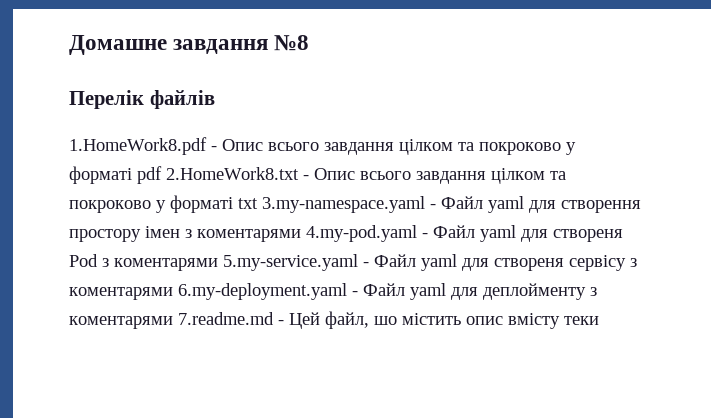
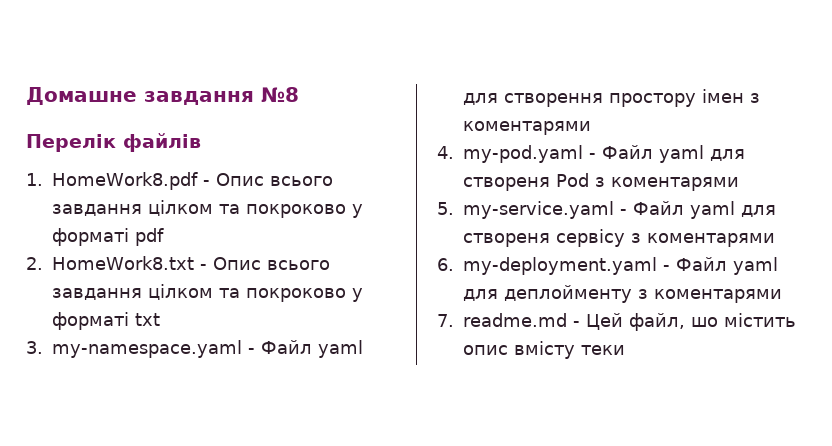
- 1.HomeWork8.pdf - Опис всього завдання цілком та покроково у форматі pdf 2.HomeWork8.txt - Опис всього завдання цілком та покроково у форматі txt 3.my-namespace.yaml - Файл yaml для створення простору імен з коментарями 4.my-pod.yaml - Файл yaml для створеня Pod з коментарями 5.my-service.yaml - Файл yaml для створеня сервісу з коментарями 6.my-deployment.yaml - Файл yaml для деплойменту з коментарями 7.readme.md - Цей файл, шо містить опис вмісту теки
+ 1. HomeWork8.pdf - Опис всього завдання цілком та покроково у форматі pdf
+ 2. HomeWork8.txt - Опис всього завдання цілком та покроково у форматі txt
+ 3. my-namespace.yaml - Файл yaml для створення простору імен з коментарями
+ 4. my-pod.yaml - Файл yaml для створеня Pod з коментарями
+ 5. my-service.yaml - Файл yaml для створеня сервісу з коментарями
+ 6. my-deployment.yaml - Файл yaml для деплойменту з коментарями
+ 7. readme.md - Цей файл, шо містить опис вмісту теки

